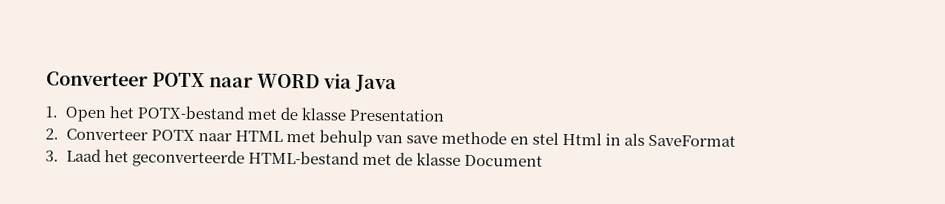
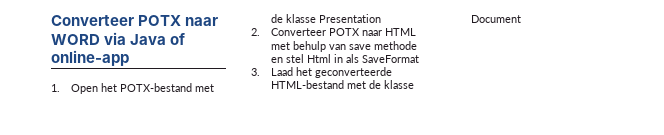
- Converteer POTX naar WORD via Java
+ Converteer POTX naar WORD via Java of online-app

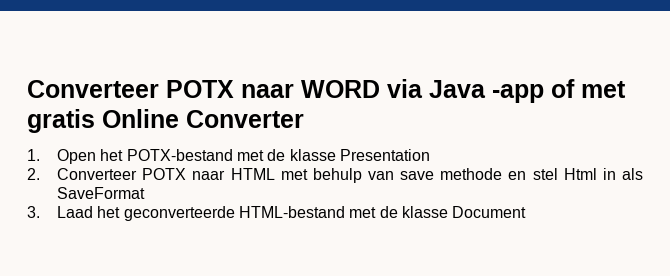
- Converteer POTX naar WORD via Java of online-app
+ Converteer POTX naar WORD via Java -app of met gratis Online Converter

